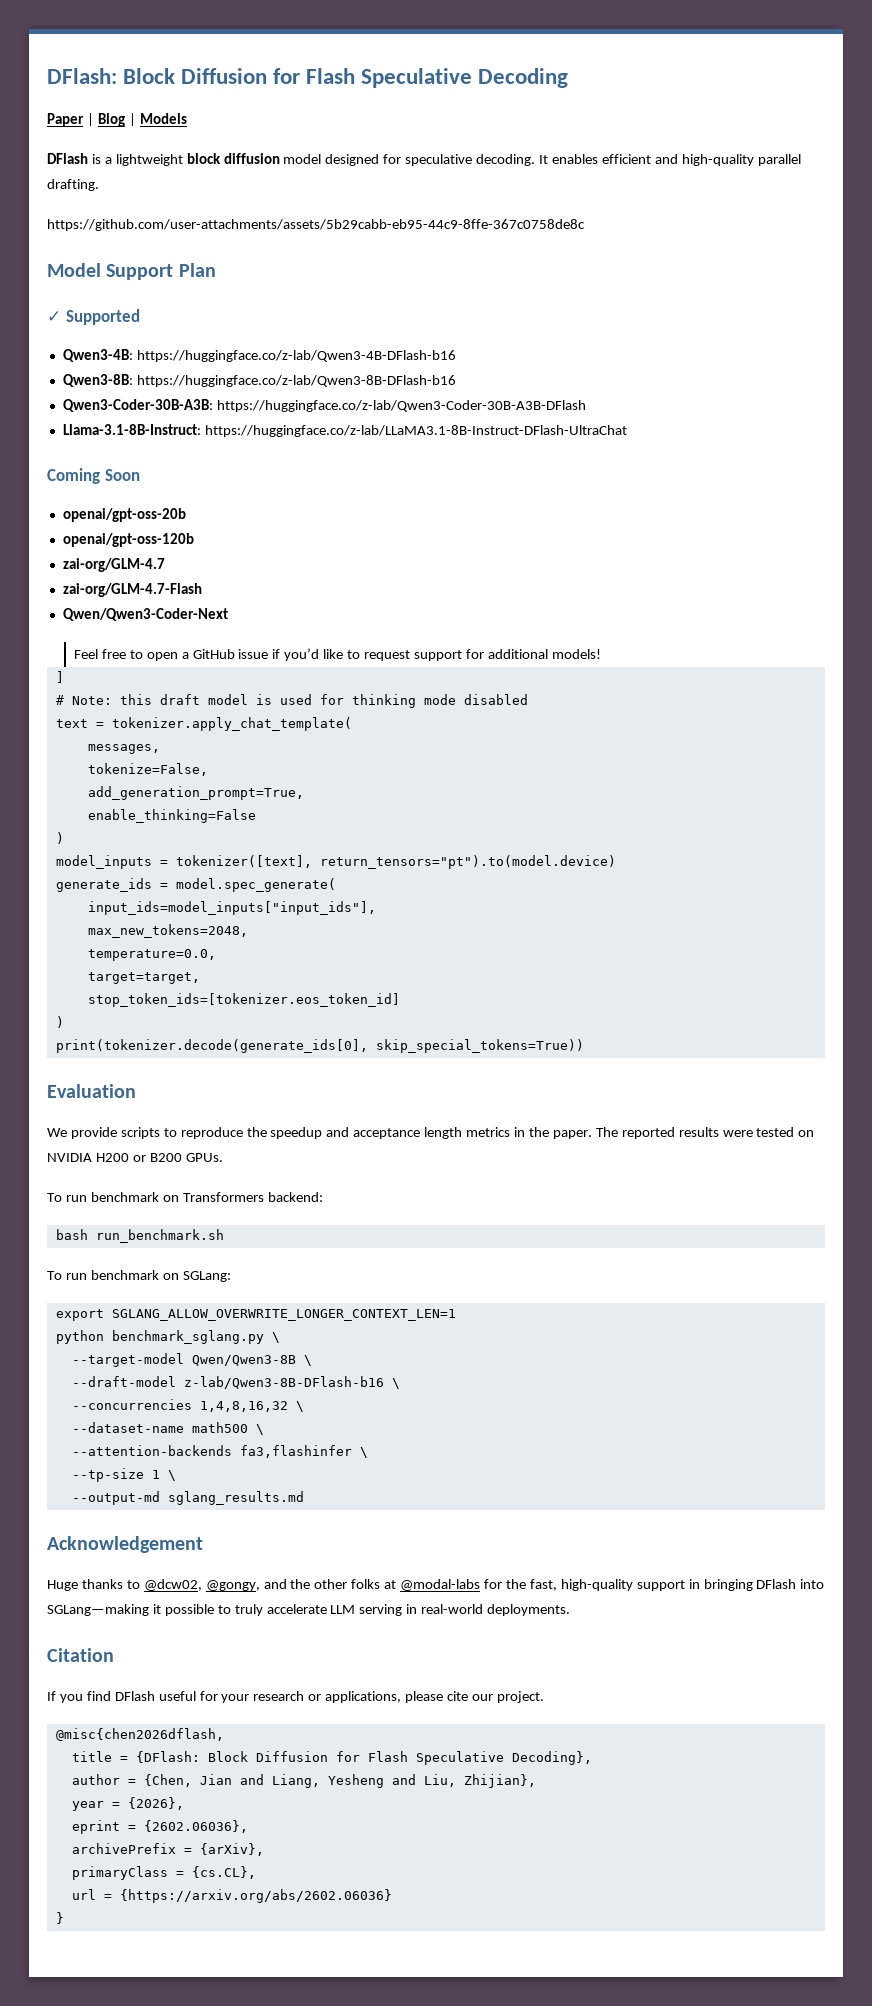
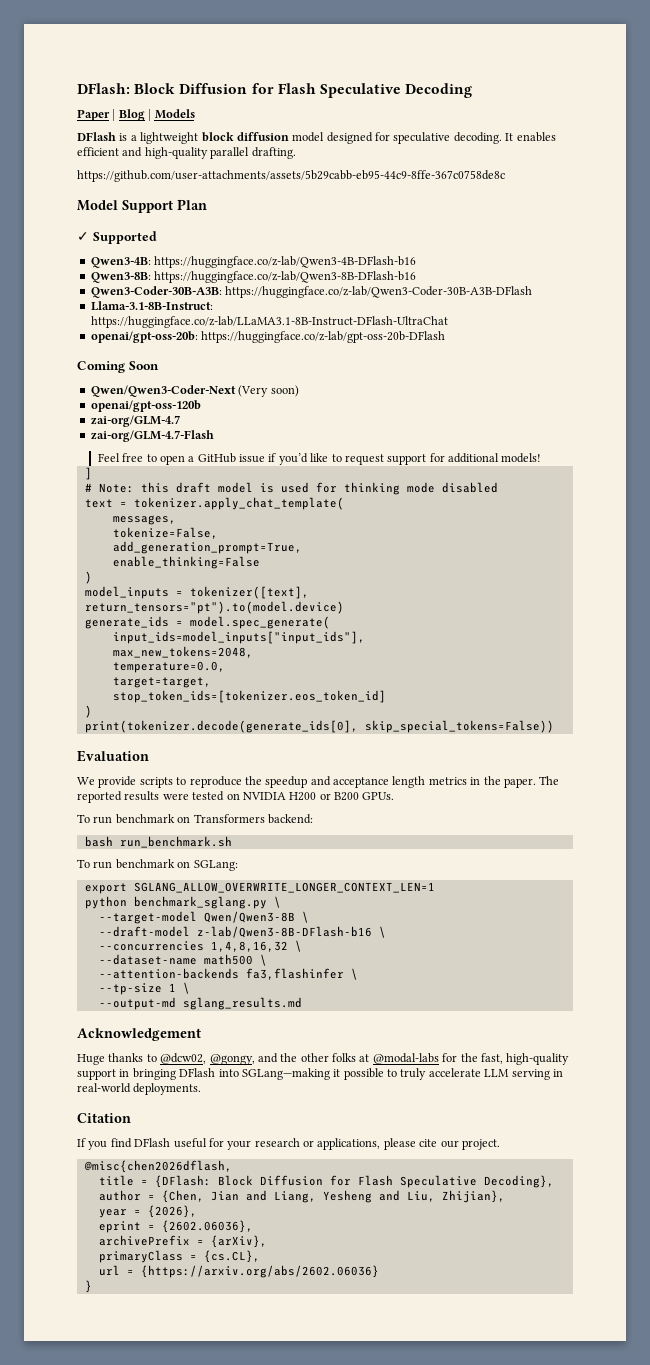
+ openai/gpt-oss-20b: https://huggingface.co/z-lab/gpt-oss-20b-DFlash
- openai/gpt-oss-20b
+ Qwen/Qwen3-Coder-Next (Very soon)
- Qwen/Qwen3-Coder-Next
- print(tokenizer.decode(generate_ids[0], skip_special_tokens=True))
+ print(tokenizer.decode(generate_ids[0], skip_special_tokens=False))

